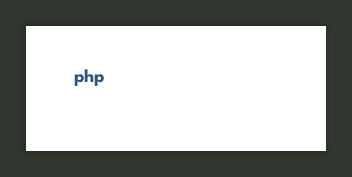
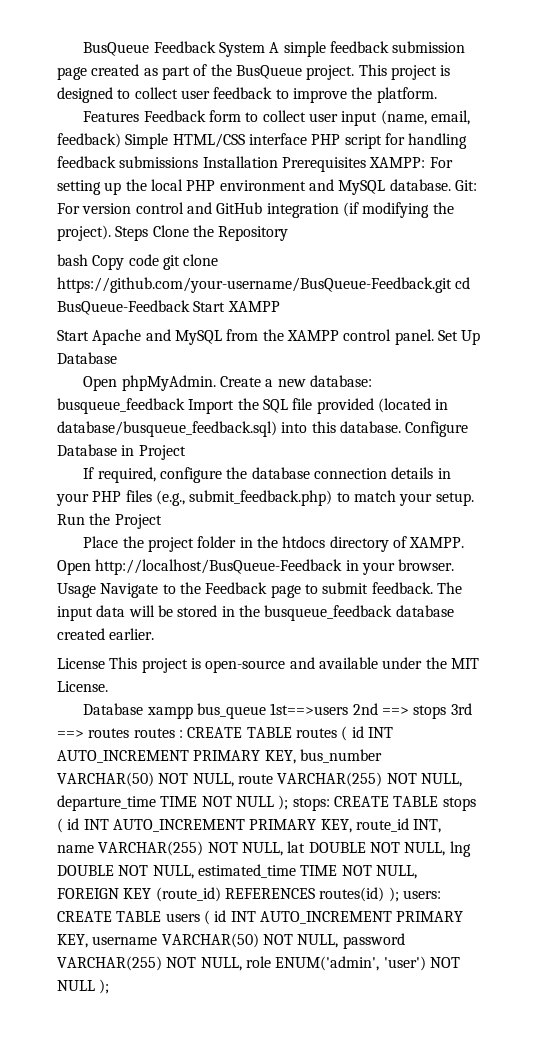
- php
+ BusQueue Feedback System A simple feedback submission page created as part of the BusQueue project. This project is designed to collect user feedback to improve the platform.
+ Features Feedback form to collect user input (name, email, feedback) Simple HTML/CSS interface PHP script for handling feedback submissions Installation Prerequisites XAMPP: For setting up the local PHP environment and MySQL database. Git: For version control and GitHub integration (if modifying the project). Steps Clone the Repository
+ bash Copy code git clone https://github.com/your-username/BusQueue-Feedback.git cd BusQueue-Feedback Start XAMPP
+ Start Apache and MySQL from the XAMPP control panel. Set Up Database
+ Open phpMyAdmin. Create a new database: busqueue_feedback Import the SQL file provided (located in database/busqueue_feedback.sql) into this database. Configure Database in Project
+ If required, configure the database connection details in your PHP files (e.g., submit_feedback.php) to match your setup. Run the Project
+ Place the project folder in the htdocs directory of XAMPP. Open http://localhost/BusQueue-Feedback in your browser. Usage Navigate to the Feedback page to submit feedback. The input data will be stored in the busqueue_feedback database created earlier.
+ License This project is open-source and available under the MIT License.
+ Database xampp bus_queue 1st==>users 2nd ==> stops 3rd ==> routes routes : CREATE TABLE routes ( id INT AUTO_INCREMENT PRIMARY KEY, bus_number VARCHAR(50) NOT NULL, route VARCHAR(255) NOT NULL, departure_time TIME NOT NULL ); stops: CREATE TABLE stops ( id INT AUTO_INCREMENT PRIMARY KEY, route_id INT, name VARCHAR(255) NOT NULL, lat DOUBLE NOT NULL, lng DOUBLE NOT NULL, estimated_time TIME NOT NULL, FOREIGN KEY (route_id) REFERENCES routes(id) ); users: CREATE TABLE users ( id INT AUTO_INCREMENT PRIMARY KEY, username VARCHAR(50) NOT NULL, password VARCHAR(255) NOT NULL, role ENUM('admin', 'user') NOT NULL );

